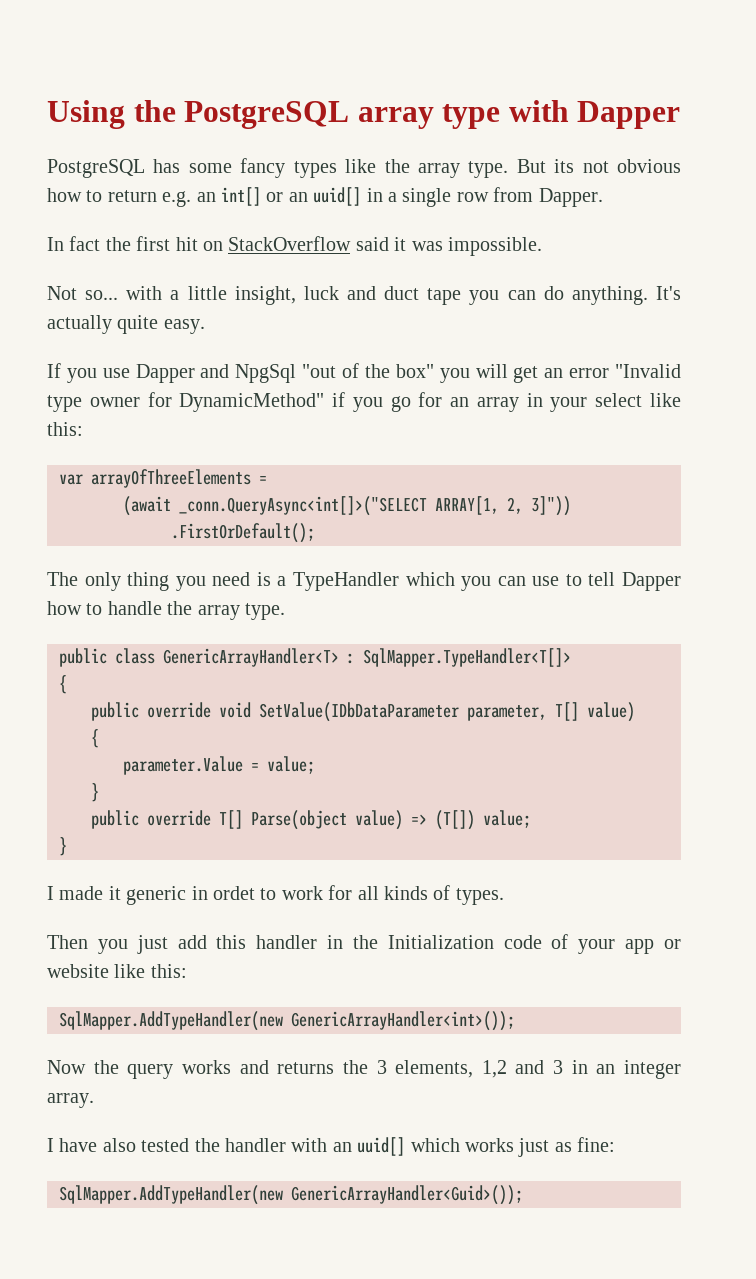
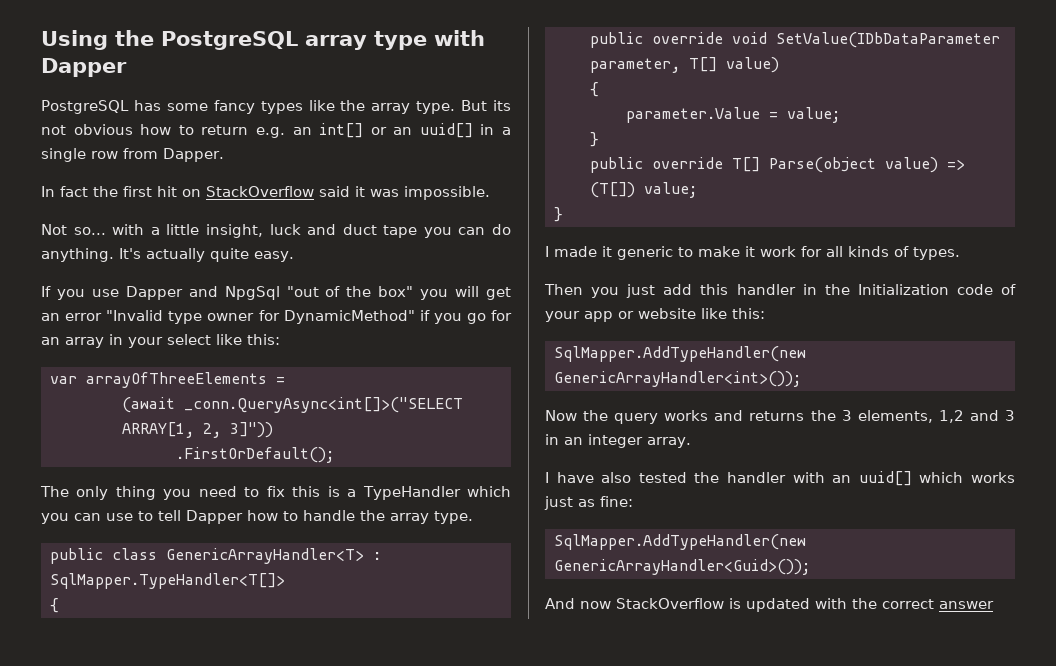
- The only thing you need is a TypeHandler which you can use to tell Dapper how to handle the array type.
+ The only thing you need to fix this is a TypeHandler which you can use to tell Dapper how to handle the array type.
- I made it generic in ordet to work for all kinds of types.
+ I made it generic to make it work for all kinds of types.
+ And now StackOverflow is updated with the correct answer

